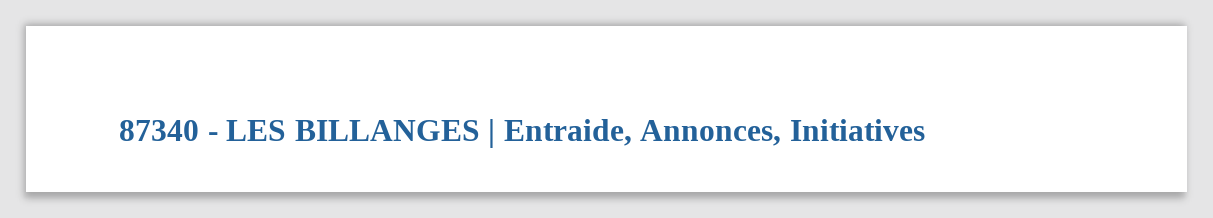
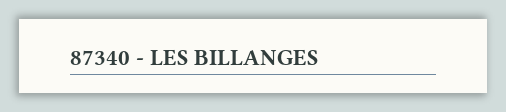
- 87340 - LES BILLANGES | Entraide, Annonces, Initiatives
+ 87340 - LES BILLANGES

